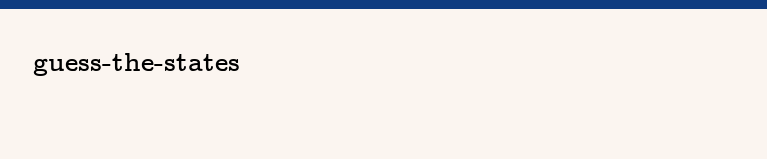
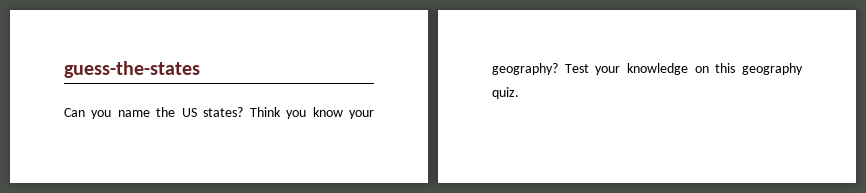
+ Can you name the US states? Think you know your geography? Test your knowledge on this geography quiz.

